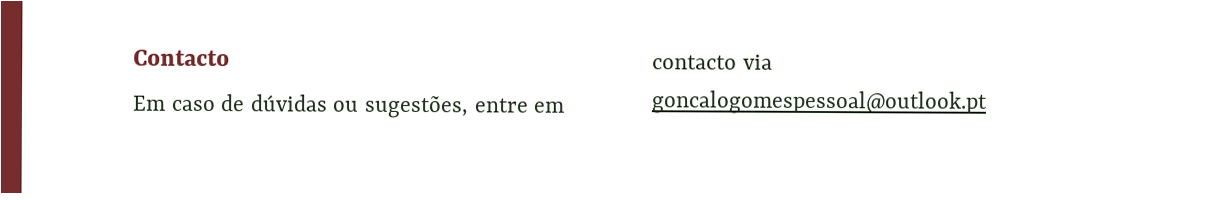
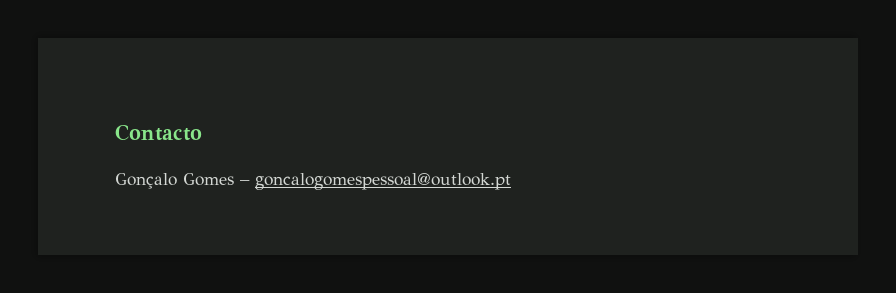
- Em caso de dúvidas ou sugestões, entre em contacto via goncalogomespessoal@outlook.pt
+ Gonçalo Gomes – goncalogomespessoal@outlook.pt

